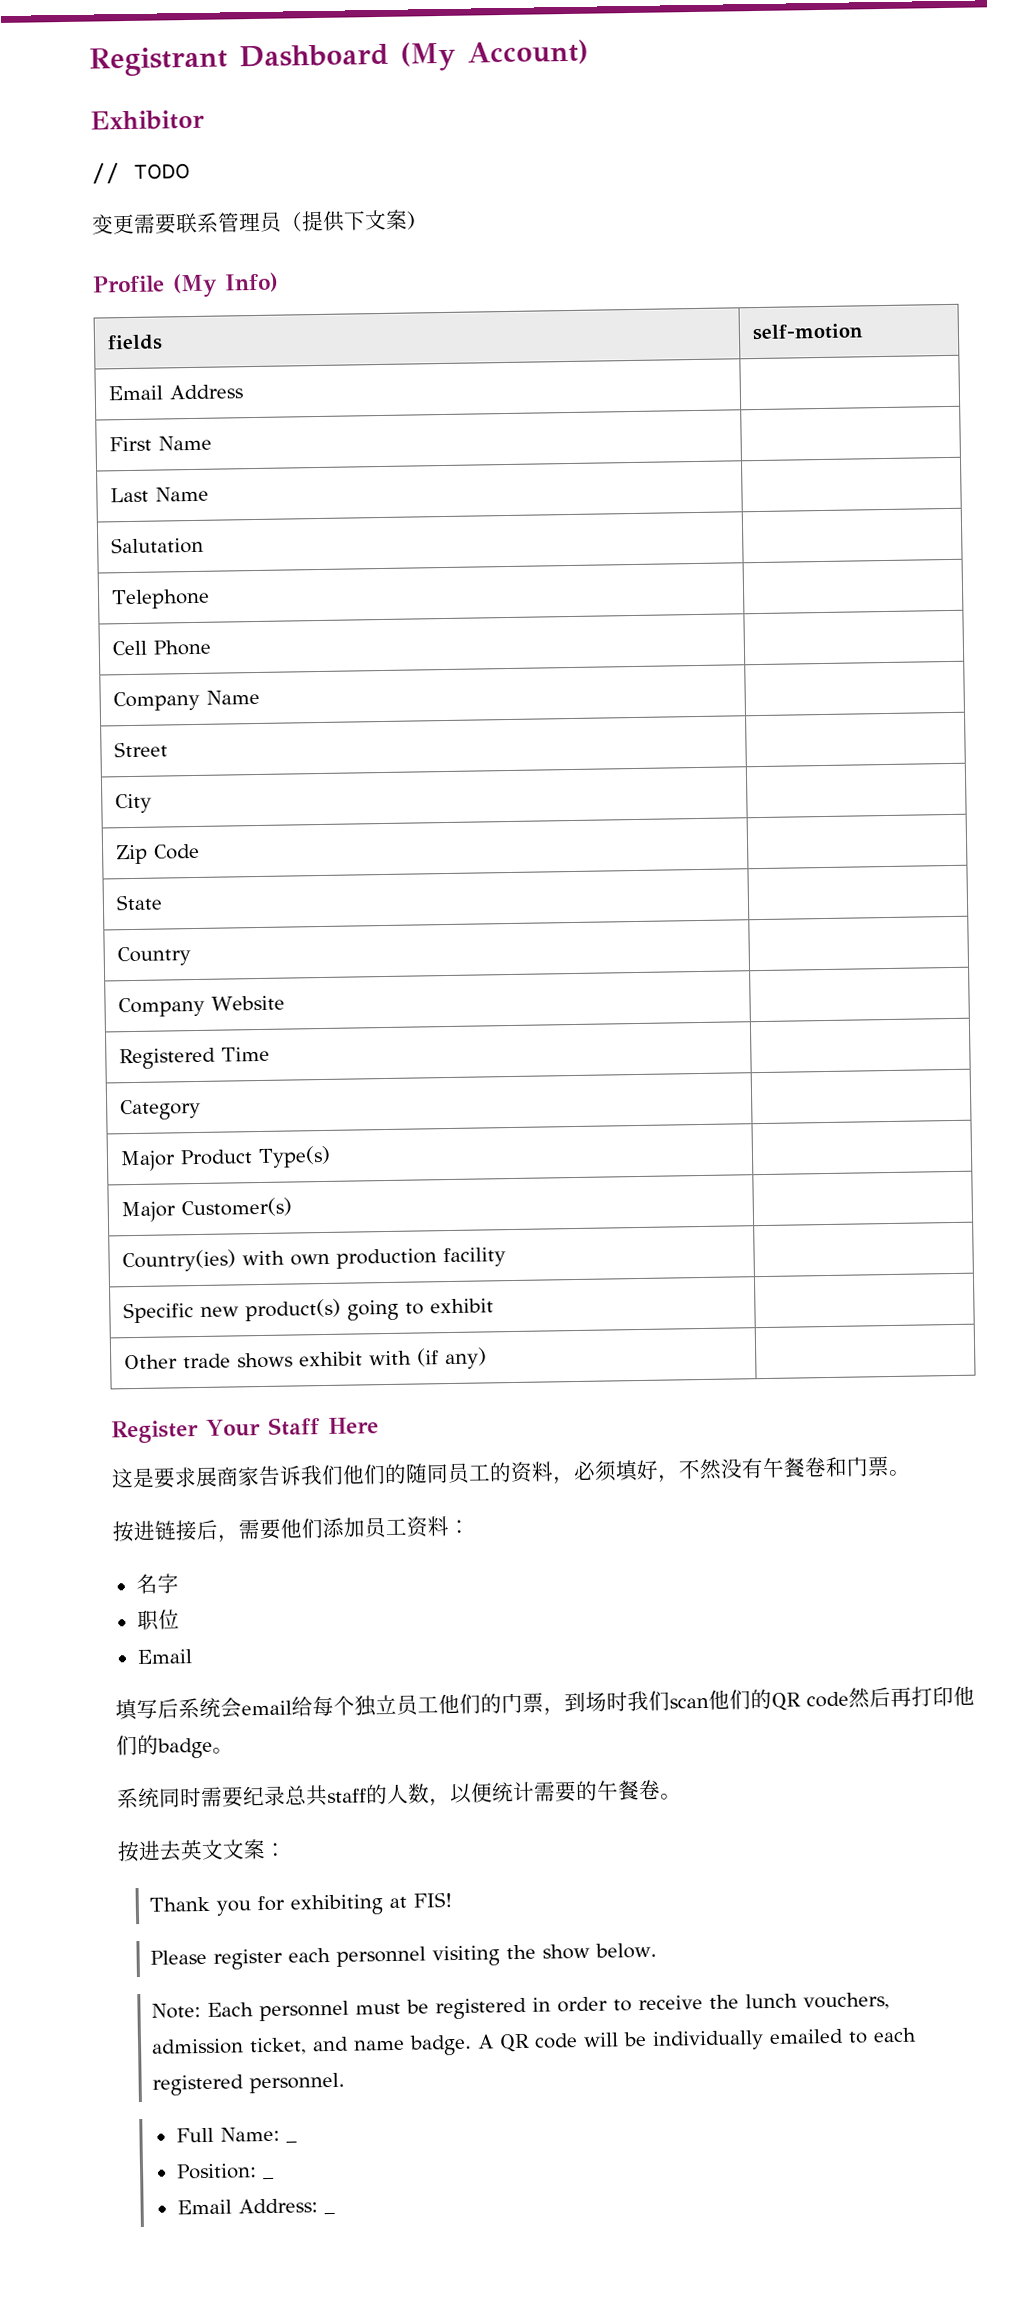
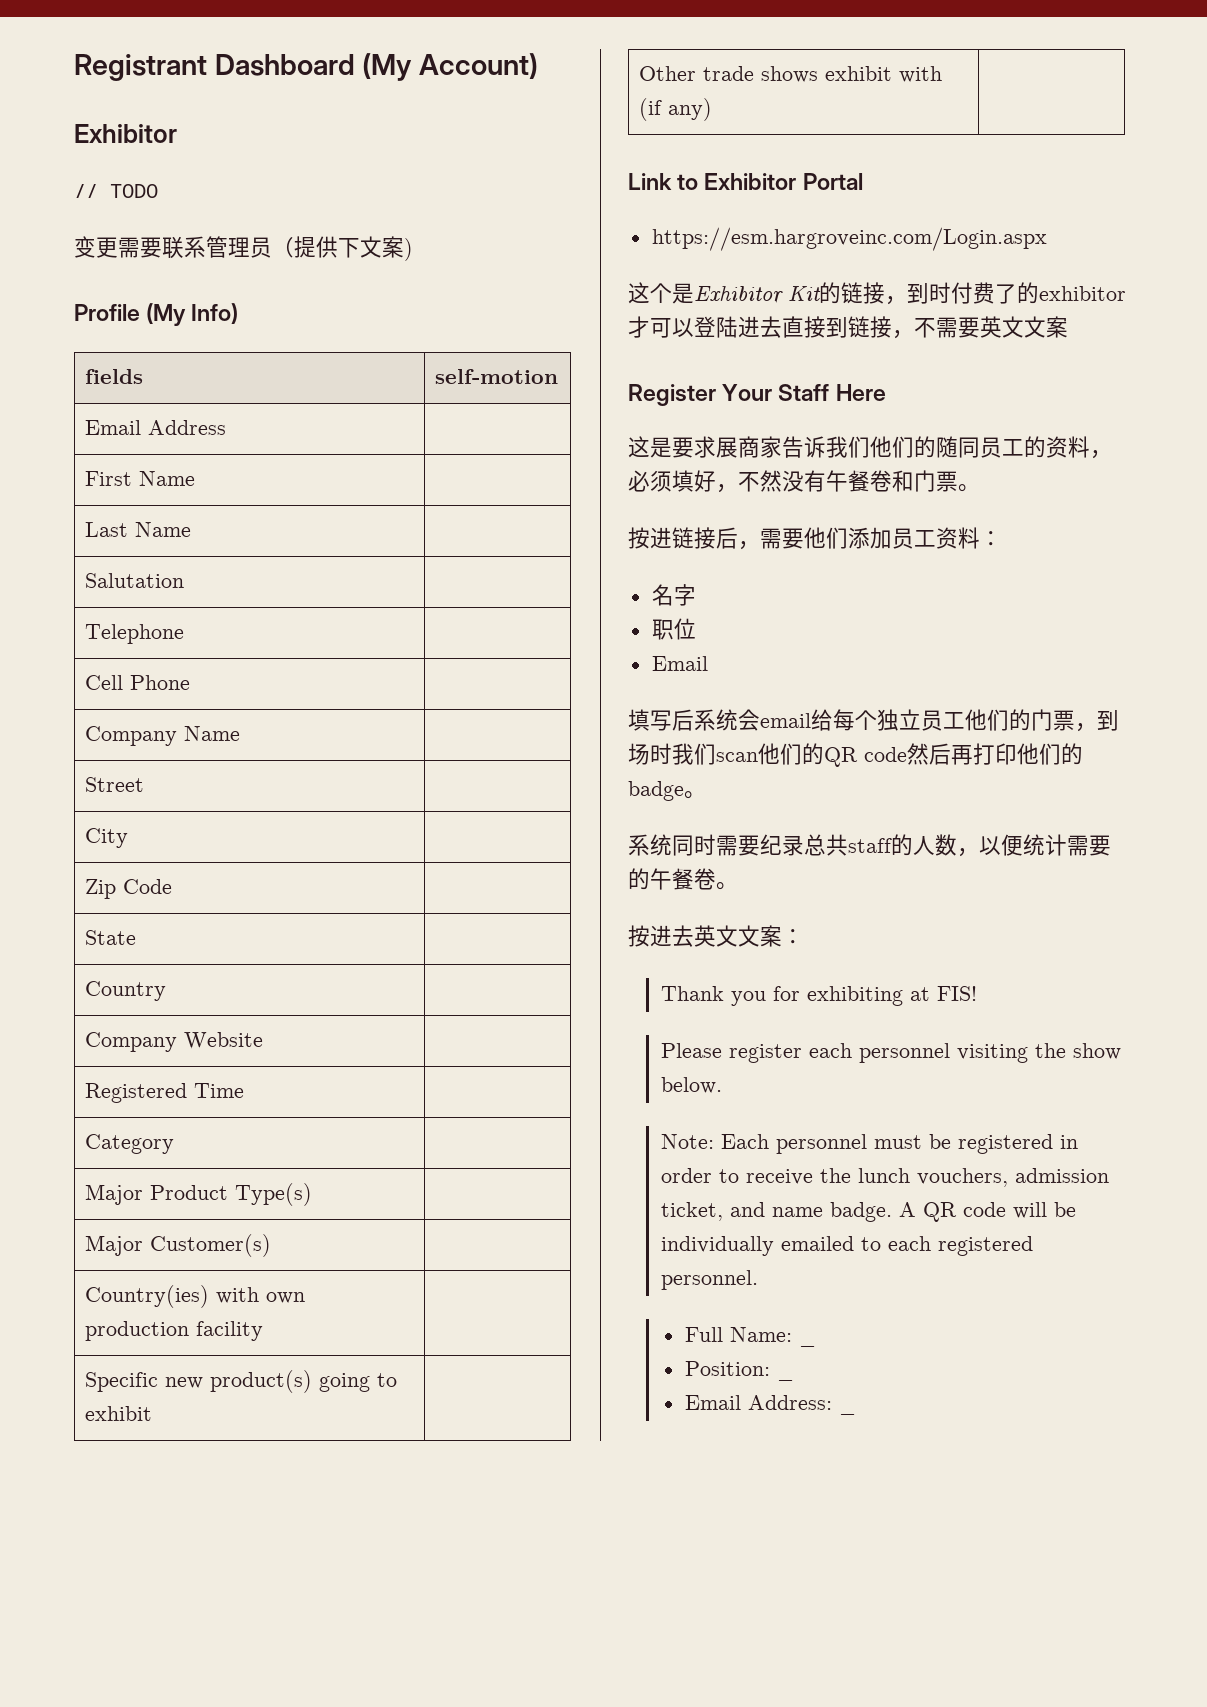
+ Link to Exhibitor Portal
+ https://esm.hargroveinc.com/Login.aspx
+ 这个是Exhibitor Kit的链接，到时付费了的exhibitor才可以登陆进去直接到链接，不需要英文文案

